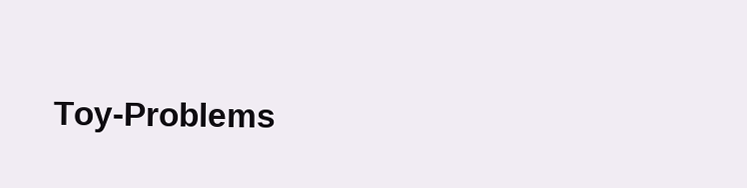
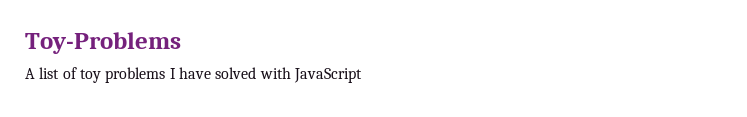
+ A list of toy problems I have solved with JavaScript

